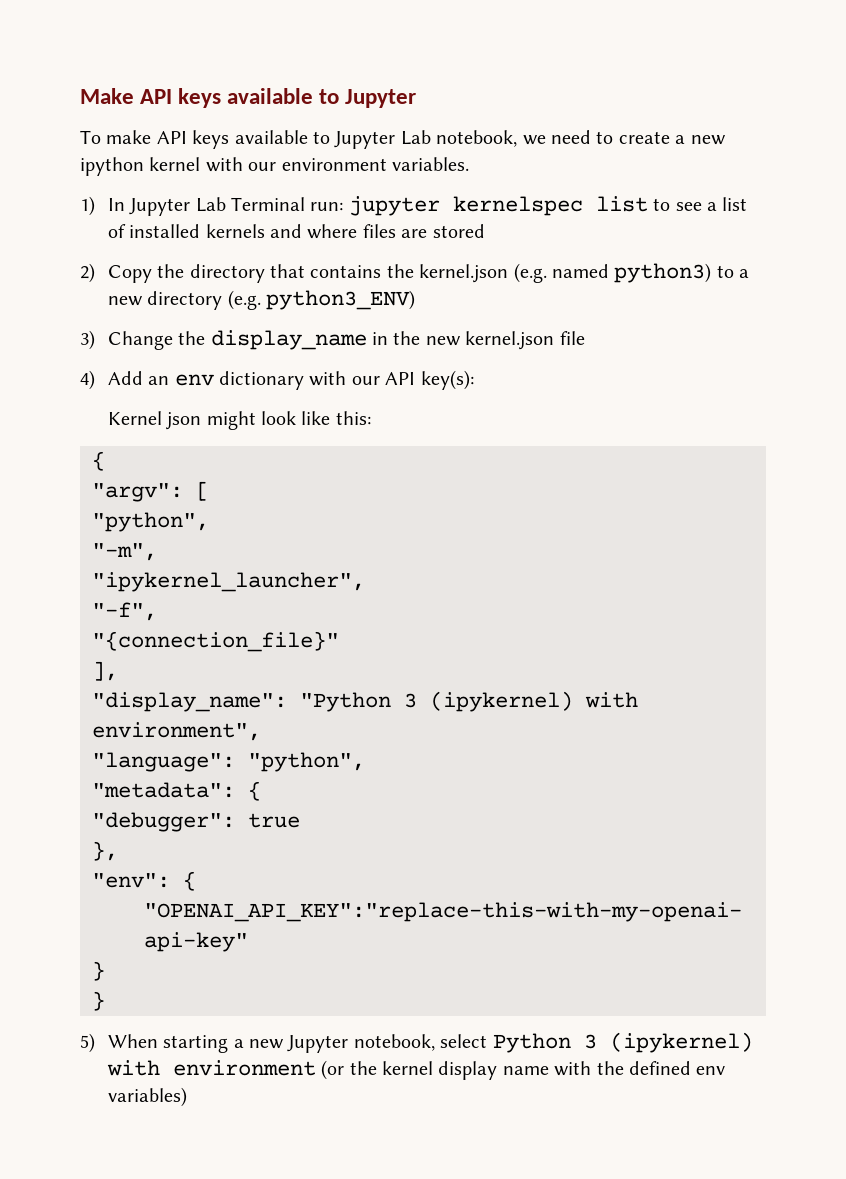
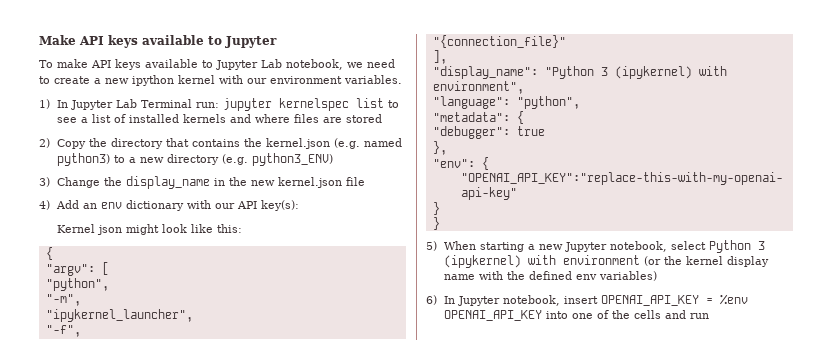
+ 6) In Jupyter notebook, insert OPENAI_API_KEY = %env OPENAI_API_KEY into one of the cells and run

